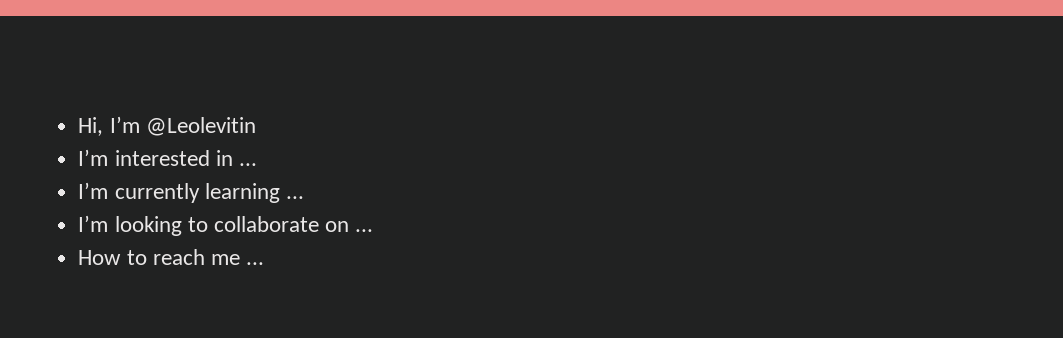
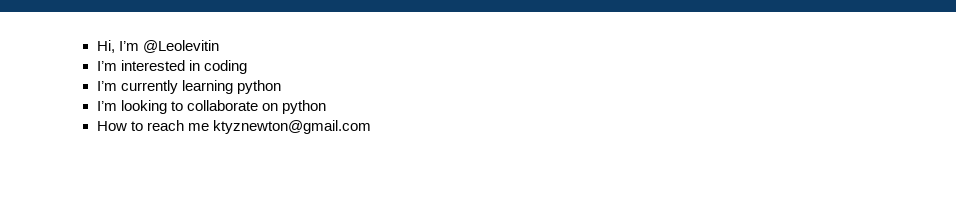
- I’m interested in ...
+ I’m interested in coding
- I’m currently learning ...
+ I’m currently learning python
- I’m looking to collaborate on ...
+ I’m looking to collaborate on python
- How to reach me ...
+ How to reach me ktyznewton@gmail.com

